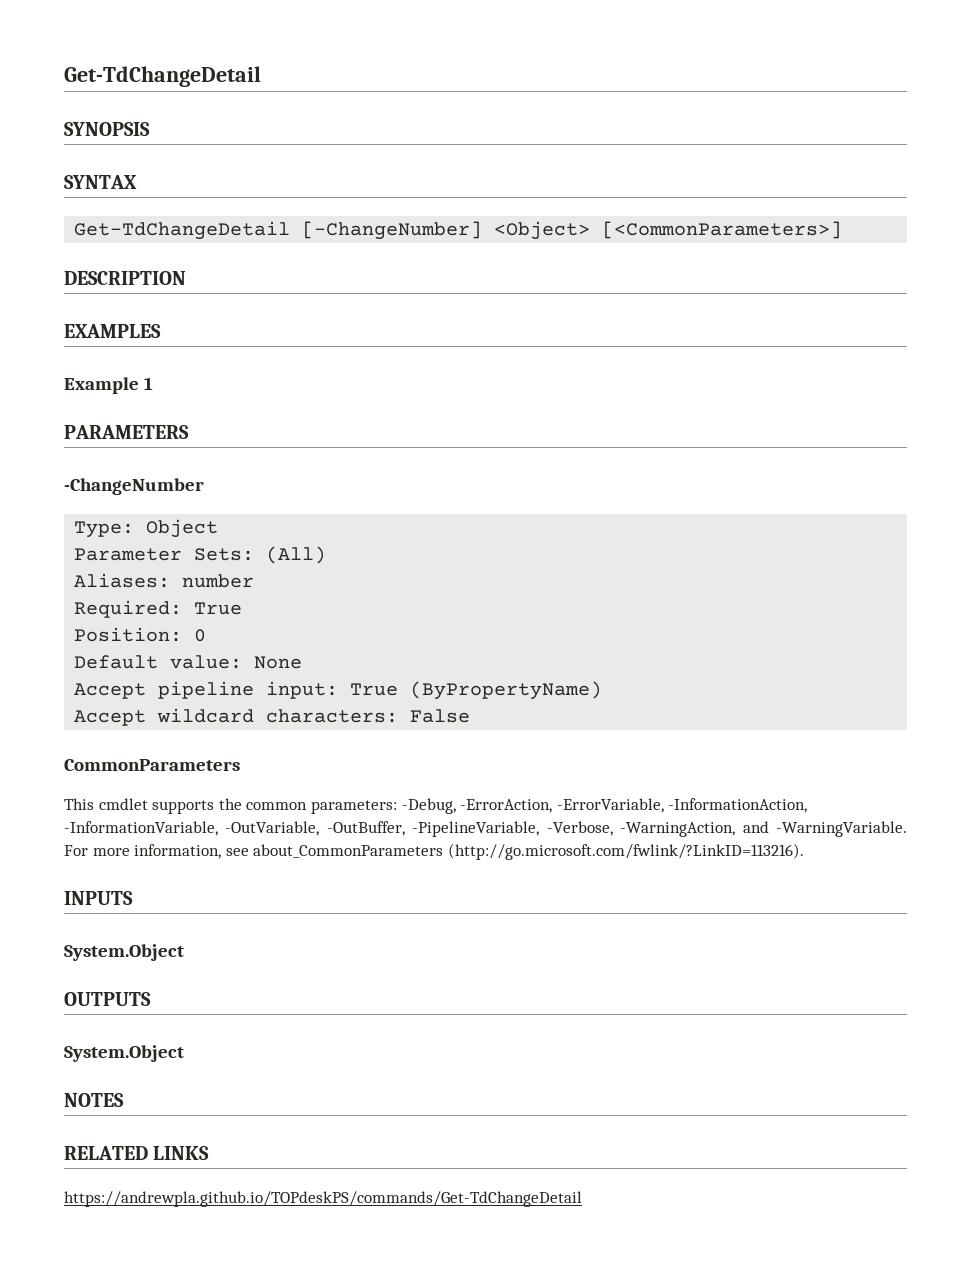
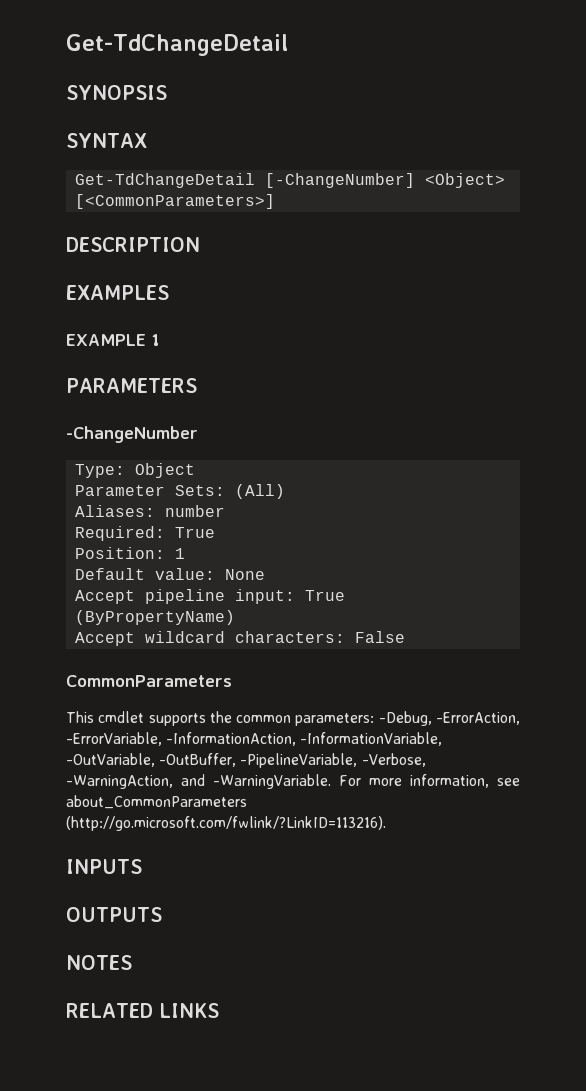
- Example 1
+ EXAMPLE 1
- Position: 0
+ Position: 1
  INPUTS
- System.Object
  OUTPUTS
- System.Object
- https://andrewpla.github.io/TOPdeskPS/commands/Get-TdChangeDetail

